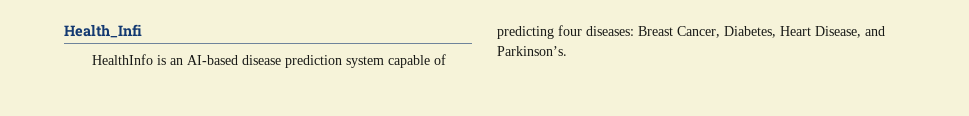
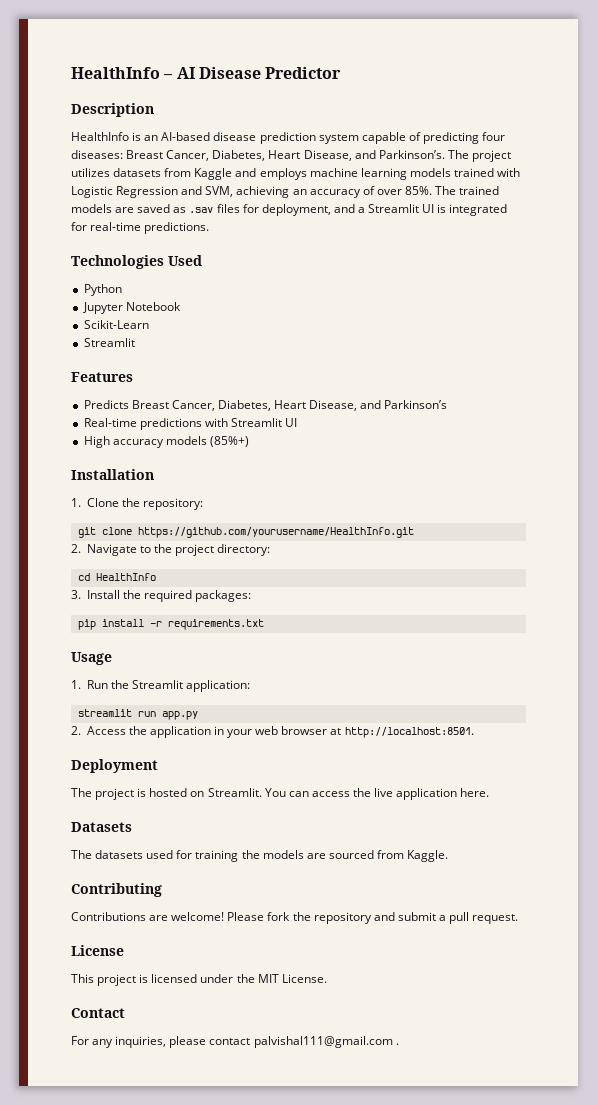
- Health_Infi
+ HealthInfo – AI Disease Predictor
+ Description
+ The project utilizes datasets from Kaggle and employs machine learning models trained with Logistic Regression and SVM, achieving an accuracy of over 85%. The trained models are saved as .sav files for deployment, and a Streamlit UI is integrated for real-time predictions.
+ Technologies Used
+ Python
+ Jupyter Notebook
+ Scikit-Learn
+ Streamlit
+ Features
+ Predicts Breast Cancer, Diabetes, Heart Disease, and Parkinson’s
+ Real-time predictions with Streamlit UI
+ High accuracy models (85%+)
+ Installation
+ 1. Clone the repository:
+ git clone https://github.com/yourusername/HealthInfo.git
+ 2. Navigate to the project directory:
+ cd HealthInfo
+ 3. Install the required packages:
+ pip install -r requirements.txt
+ Usage
+ 1. Run the Streamlit application:
+ streamlit run app.py
+ 2. Access the application in your web browser at http://localhost:8501.
+ Deployment
+ The project is hosted on Streamlit. You can access the live application here.
+ Datasets
+ The datasets used for training the models are sourced from Kaggle.
+ Contributing
+ Contributions are welcome! Please fork the repository and submit a pull request.
+ License
+ This project is licensed under the MIT License.
+ Contact
+ For any inquiries, please contact palvishal111@gmail.com .

